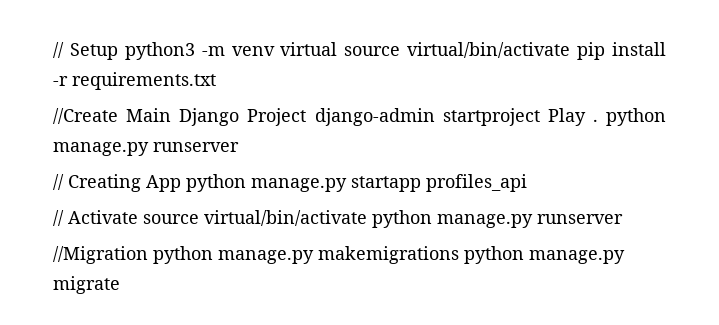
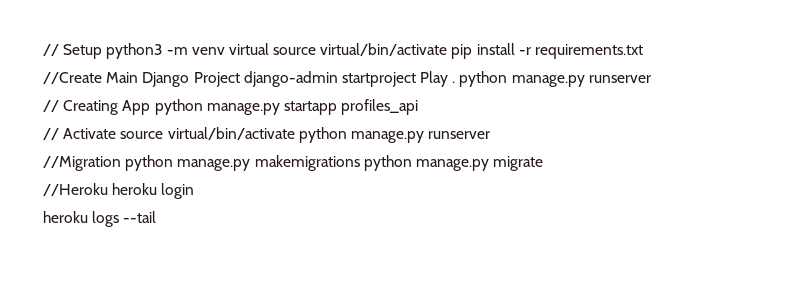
+ //Heroku heroku login
+ heroku logs --tail

